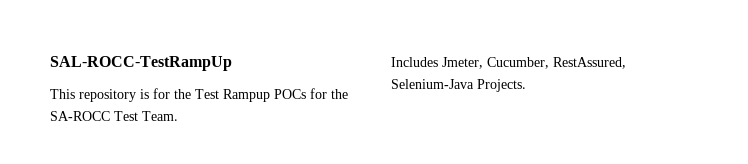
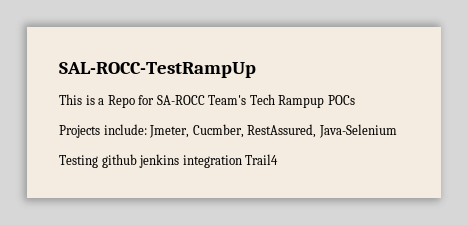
- This repository is for the Test Rampup POCs for the SA-ROCC Test Team.
- Includes Jmeter, Cucumber, RestAssured, Selenium-Java Projects.
+ This is a Repo for SA-ROCC Team's Tech Rampup POCs
+ Projects include: Jmeter, Cucmber, RestAssured, Java-Selenium
+ Testing github jenkins integration Trail4

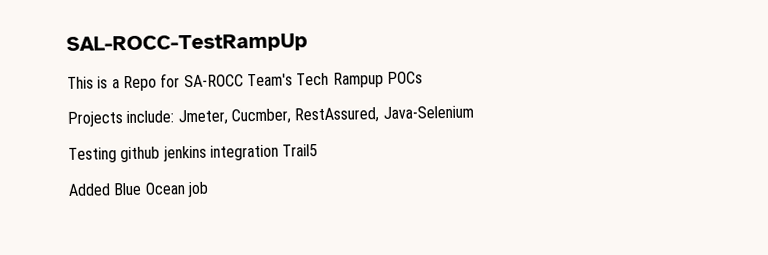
- Testing github jenkins integration Trail4
+ Testing github jenkins integration Trail5
+ Added Blue Ocean job

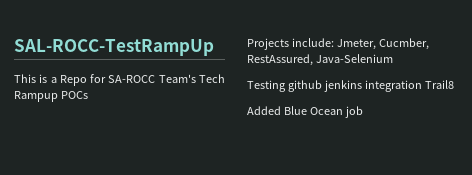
- Testing github jenkins integration Trail5
+ Testing github jenkins integration Trail8

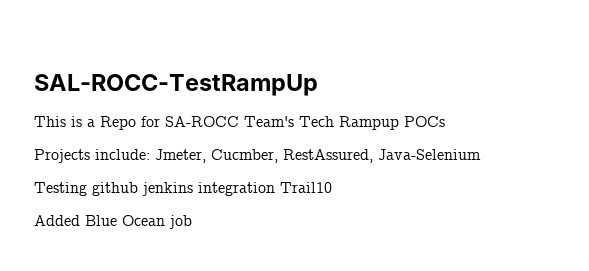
- Testing github jenkins integration Trail8
+ Testing github jenkins integration Trail10

